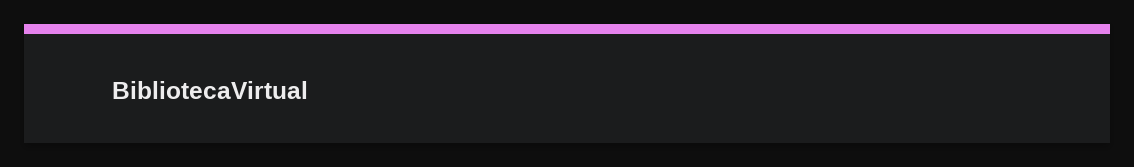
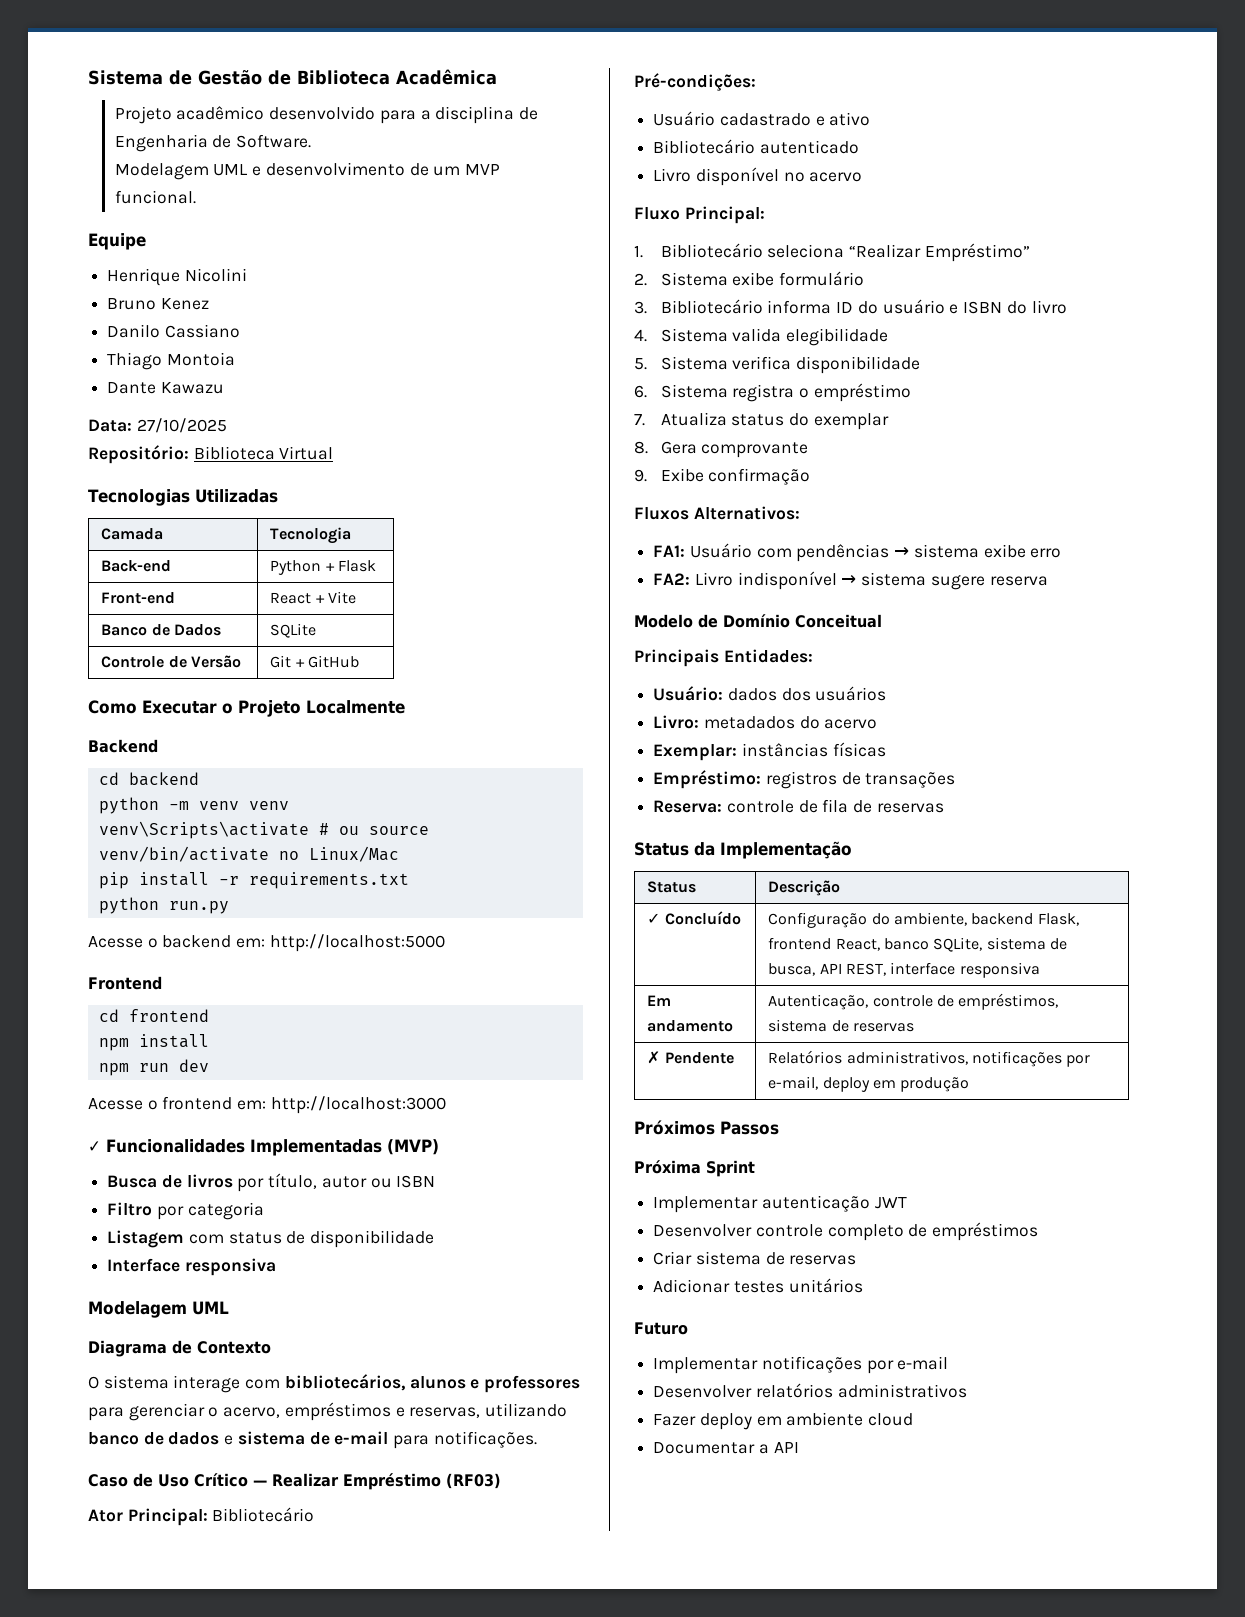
- BibliotecaVirtual
+ Sistema de Gestão de Biblioteca Acadêmica
+ Projeto acadêmico desenvolvido para a disciplina de Engenharia de Software.
+ Modelagem UML e desenvolvimento de um MVP funcional.
+ Equipe
+ Henrique Nicolini
+ Bruno Kenez
+ Danilo Cassiano
+ Thiago Montoia
+ Dante Kawazu
+ Data: 27/10/2025
+ Repositório: Biblioteca Virtual
+ Tecnologias Utilizadas
+ Camada | Tecnologia
+ Back-end | Python + Flask
+ Front-end | React + Vite
+ Banco de Dados | SQLite
+ Controle de Versão | Git + GitHub
+ Como Executar o Projeto Localmente
+ Backend
+ cd backend
+ python -m venv venv
+ venv\Scripts\activate # ou source venv/bin/activate no Linux/Mac
+ pip install -r requirements.txt
+ python run.py
+ Acesse o backend em: http://localhost:5000
+ Frontend
+ cd frontend
+ npm install
+ npm run dev
+ Acesse o frontend em: http://localhost:3000
+ ✓ Funcionalidades Implementadas (MVP)
+ Busca de livros por título, autor ou ISBN
+ Filtro por categoria
+ Listagem com status de disponibilidade
+ Interface responsiva
+ Modelagem UML
+ Diagrama de Contexto
+ O sistema interage com bibliotecários, alunos e professores para gerenciar o acervo, empréstimos e reservas, utilizando banco de dados e sistema de e-mail para notificações.
+ Caso de Uso Crítico — Realizar Empréstimo (RF03)
+ Ator Principal: Bibliotecário
+ Pré-condições:
+ Usuário cadastrado e ativo
+ Bibliotecário autenticado
+ Livro disponível no acervo
+ Fluxo Principal:
+ 1. Bibliotecário seleciona “Realizar Empréstimo”
+ 2. Sistema exibe formulário
+ 3. Bibliotecário informa ID do usuário e ISBN do livro
+ 4. Sistema valida elegibilidade
+ 5. Sistema verifica disponibilidade
+ 6. Sistema registra o empréstimo
+ 7. Atualiza status do exemplar
+ 8. Gera comprovante
+ 9. Exibe confirmação
+ Fluxos Alternativos:
+ FA1: Usuário com pendências → sistema exibe erro
+ FA2: Livro indisponível → sistema sugere reserva
+ Modelo de Domínio Conceitual
+ Principais Entidades:
+ Usuário: dados dos usuários
+ Livro: metadados do acervo
+ Exemplar: instâncias físicas
+ Empréstimo: registros de transações
+ Reserva: controle de fila de reservas
+ Status da Implementação
+ Status | Descrição
+ ✓ Concluído | Configuração do ambiente, backend Flask, frontend React, banco SQLite, sistema de busca, API REST, interface responsiva
+ Em andamento | Autenticação, controle de empréstimos, sistema de reservas
+ ✗ Pendente | Relatórios administrativos, notificações por e-mail, deploy em produção
+ Próximos Passos
+ Próxima Sprint
+ Implementar autenticação JWT
+ Desenvolver controle completo de empréstimos
+ Criar sistema de reservas
+ Adicionar testes unitários
+ Futuro
+ Implementar notificações por e-mail
+ Desenvolver relatórios administrativos
+ Fazer deploy em ambiente cloud
+ Documentar a API

